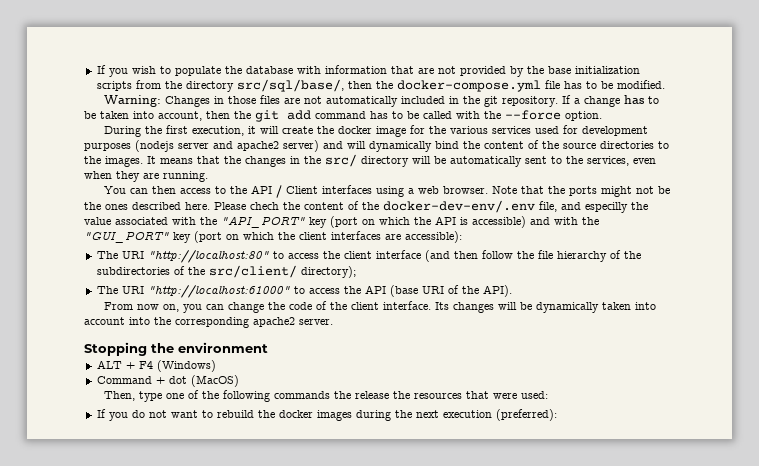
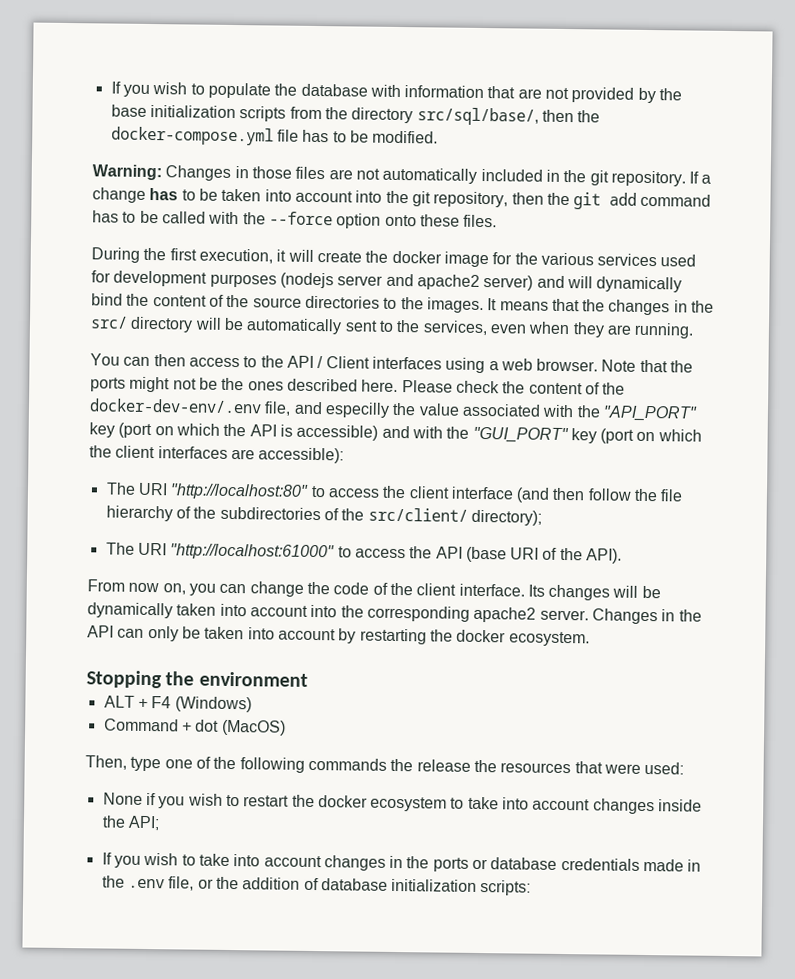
- If a change has to be taken into account, then the git add command has to be called with the --force option.
+ If a change has to be taken into account into the git repository, then the git add command has to be called with the --force option onto these files.
- Please chech the content of the docker-dev-env/.env file, and especilly the value associated with the "API_PORT" key (port on which the API is accessible) and with the "GUI_PORT" key (port on which the client interfaces are accessible):
+ Please check the content of the docker-dev-env/.env file, and especilly the value associated with the "API_PORT" key (port on which the API is accessible) and with the "GUI_PORT" key (port on which the client interfaces are accessible):
+ Changes in the API can only be taken into account by restarting the docker ecosystem.
- If you do not want to rebuild the docker images during the next execution (preferred):
+ None if you wish to restart the docker ecosystem to take into account changes inside the API;
+ If you wish to take into account changes in the ports or database credentials made in the .env file, or the addition of database initialization scripts:

